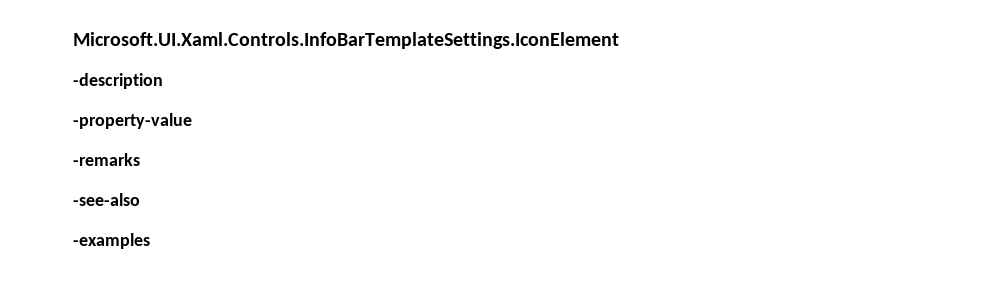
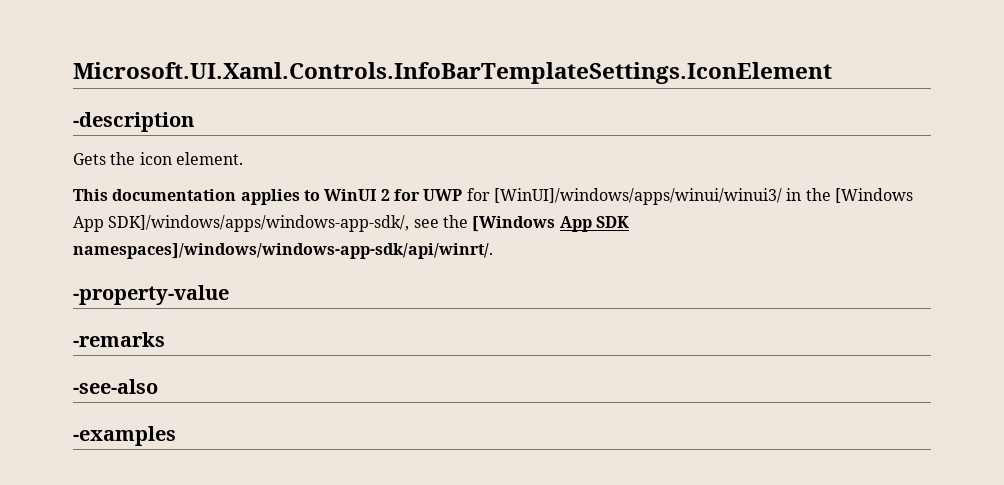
+ Gets the icon element.
+ This documentation applies to WinUI 2 for UWP for [WinUI]/windows/apps/winui/winui3/ in the [Windows App SDK]/windows/apps/windows-app-sdk/, see the [Windows App SDK namespaces]/windows/windows-app-sdk/api/winrt/.

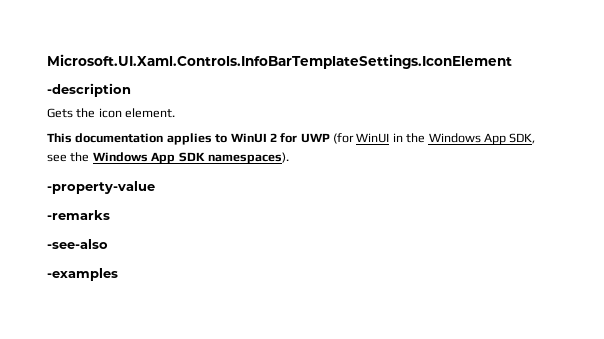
- This documentation applies to WinUI 2 for UWP for [WinUI]/windows/apps/winui/winui3/ in the [Windows App SDK]/windows/apps/windows-app-sdk/, see the [Windows App SDK namespaces]/windows/windows-app-sdk/api/winrt/.
+ This documentation applies to WinUI 2 for UWP (for WinUI in the Windows App SDK, see the Windows App SDK namespaces).

